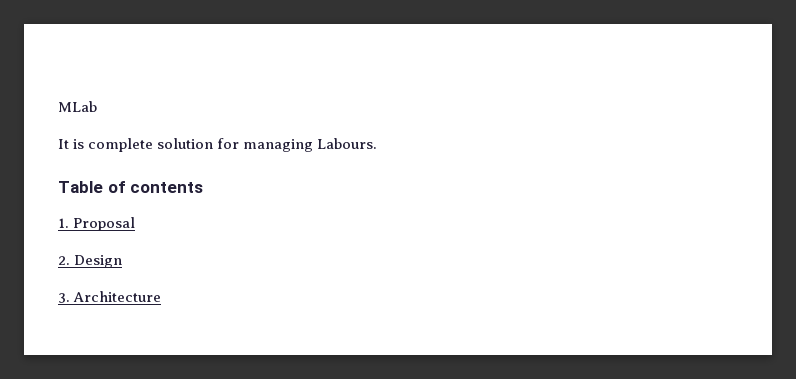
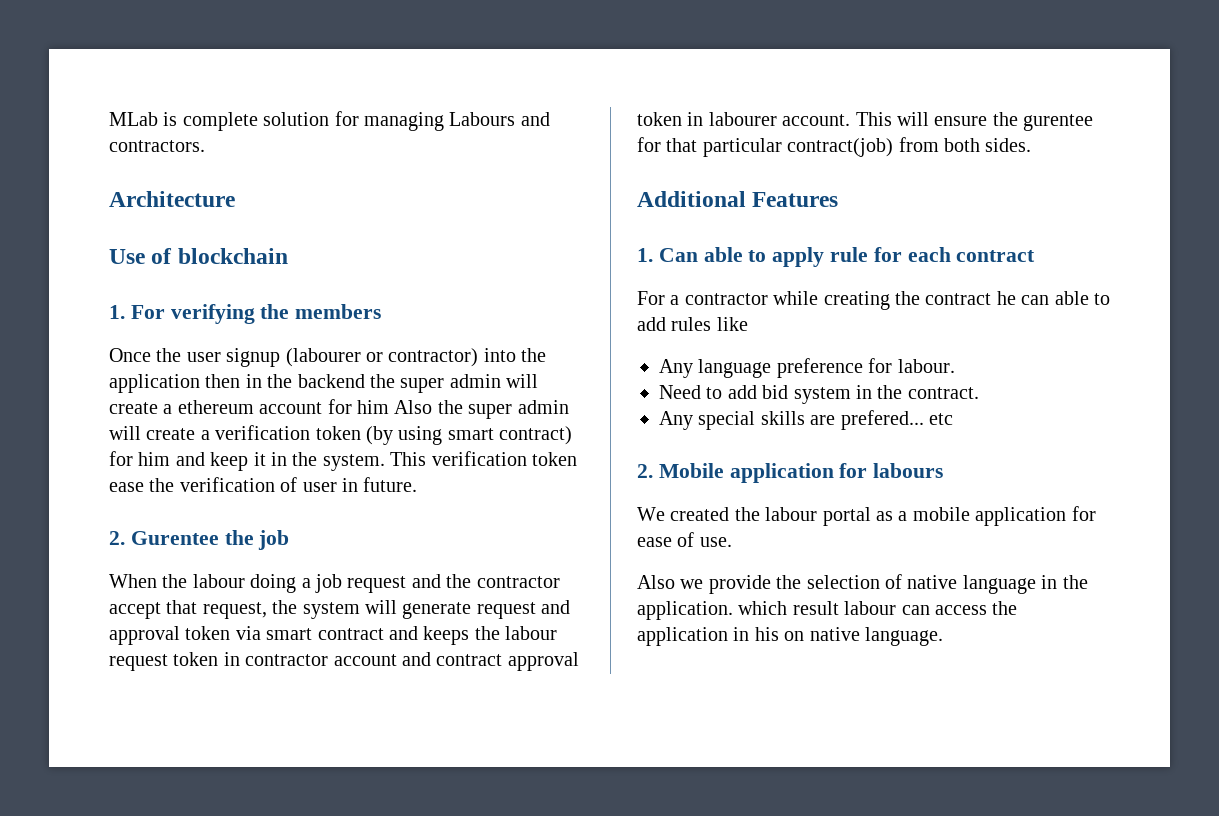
- MLab
- It is complete solution for managing Labours.
- Table of contents
- 1. Proposal
- 2. Design
- 3. Architecture
+ MLab is complete solution for managing Labours and contractors.
+ Architecture
+ Use of blockchain
+ 1. For verifying the members
+ Once the user signup (labourer or contractor) into the application then in the backend the super admin will create a ethereum account for him Also the super admin will create a verification token (by using smart contract) for him and keep it in the system. This verification token ease the verification of user in future.
+ 2. Gurentee the job
+ When the labour doing a job request and the contractor accept that request, the system will generate request and approval token via smart contract and keeps the labour request token in contractor account and contract approval token in labourer account. This will ensure the gurentee for that particular contract(job) from both sides.
+ Additional Features
+ 1. Can able to apply rule for each contract
+ For a contractor while creating the contract he can able to add rules like
+ Any language preference for labour.
+ Need to add bid system in the contract.
+ Any special skills are prefered... etc
+ 2. Mobile application for labours
+ We created the labour portal as a mobile application for ease of use.
+ Also we provide the selection of native language in the application. which result labour can access the application in his on native language.

